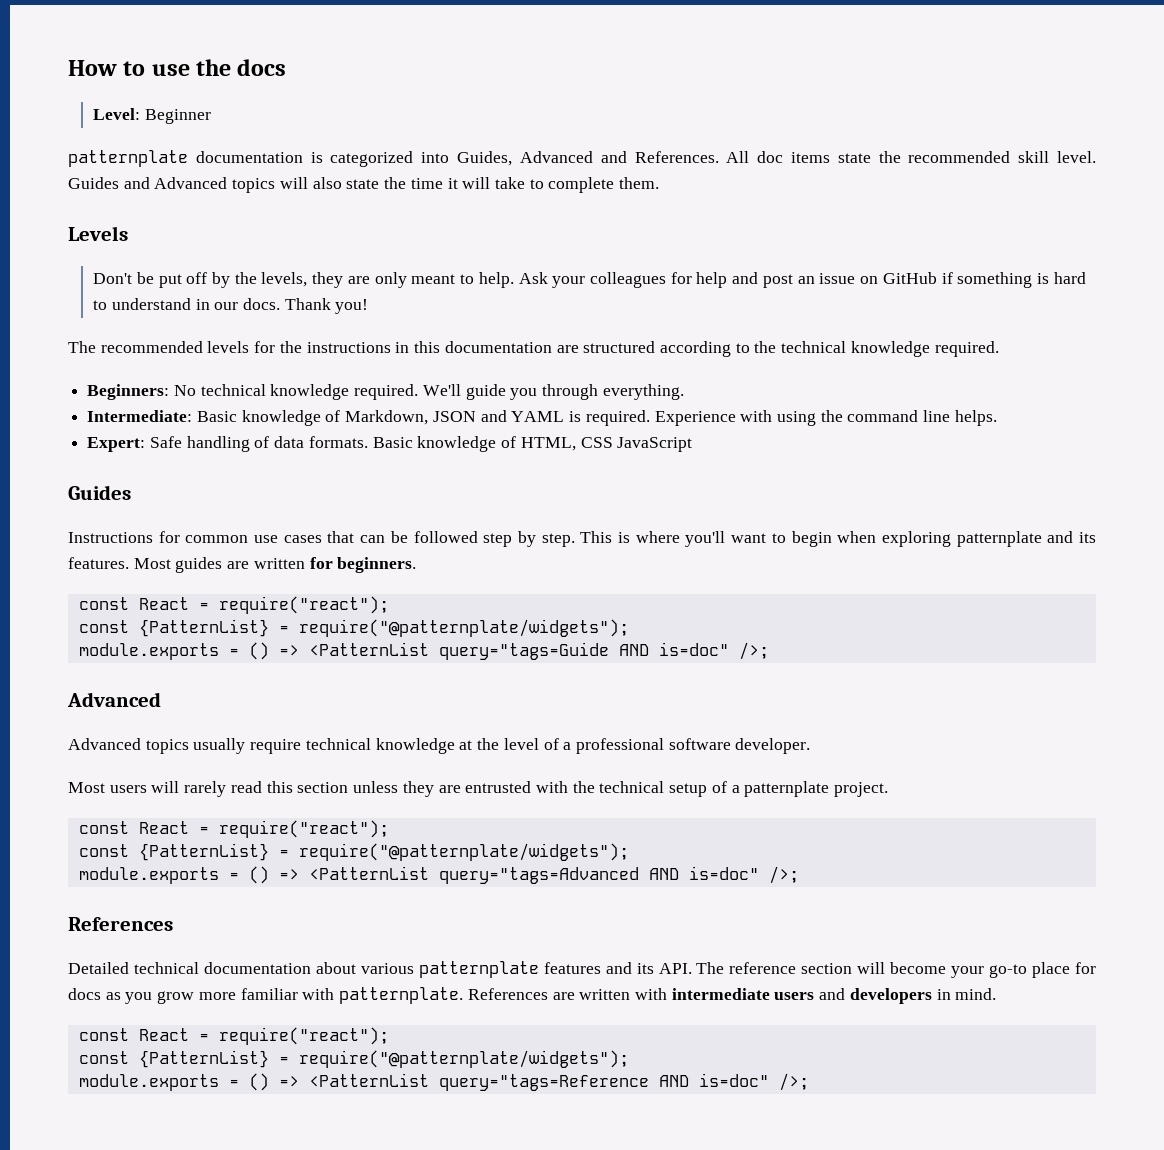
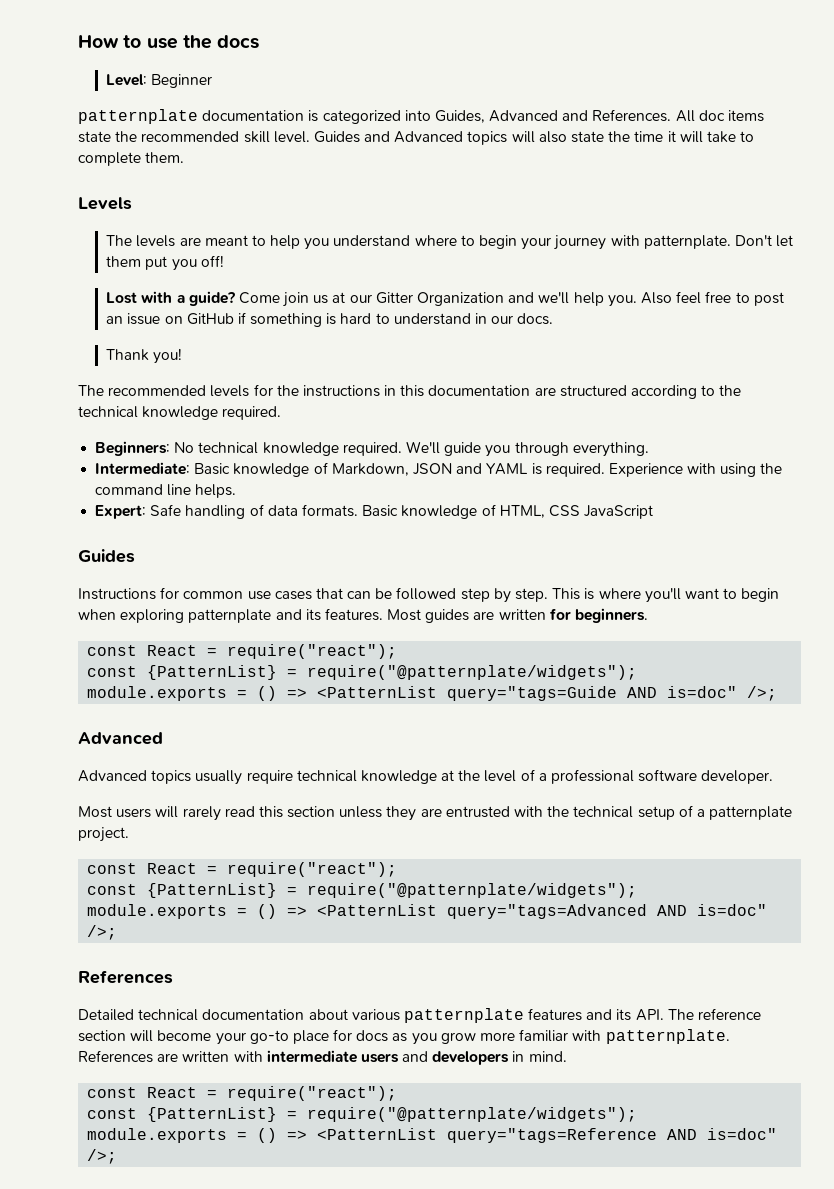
- Don't be put off by the levels, they are only meant to help. Ask your colleagues for help and post an issue on GitHub if something is hard to understand in our docs. Thank you!
+ The levels are meant to help you understand where to begin your journey with patternplate. Don't let them put you off!
+ Lost with a guide? Come join us at our Gitter Organization and we'll help you. Also feel free to post an issue on GitHub if something is hard to understand in our docs.
+ Thank you!

